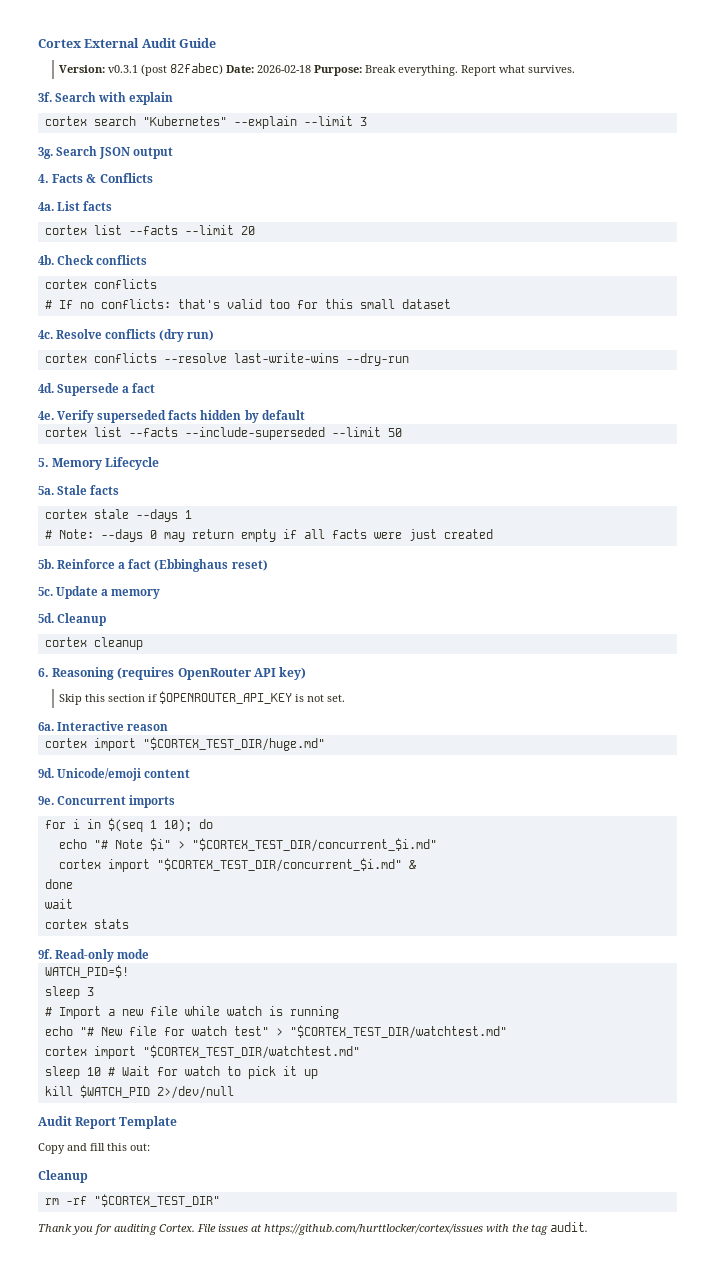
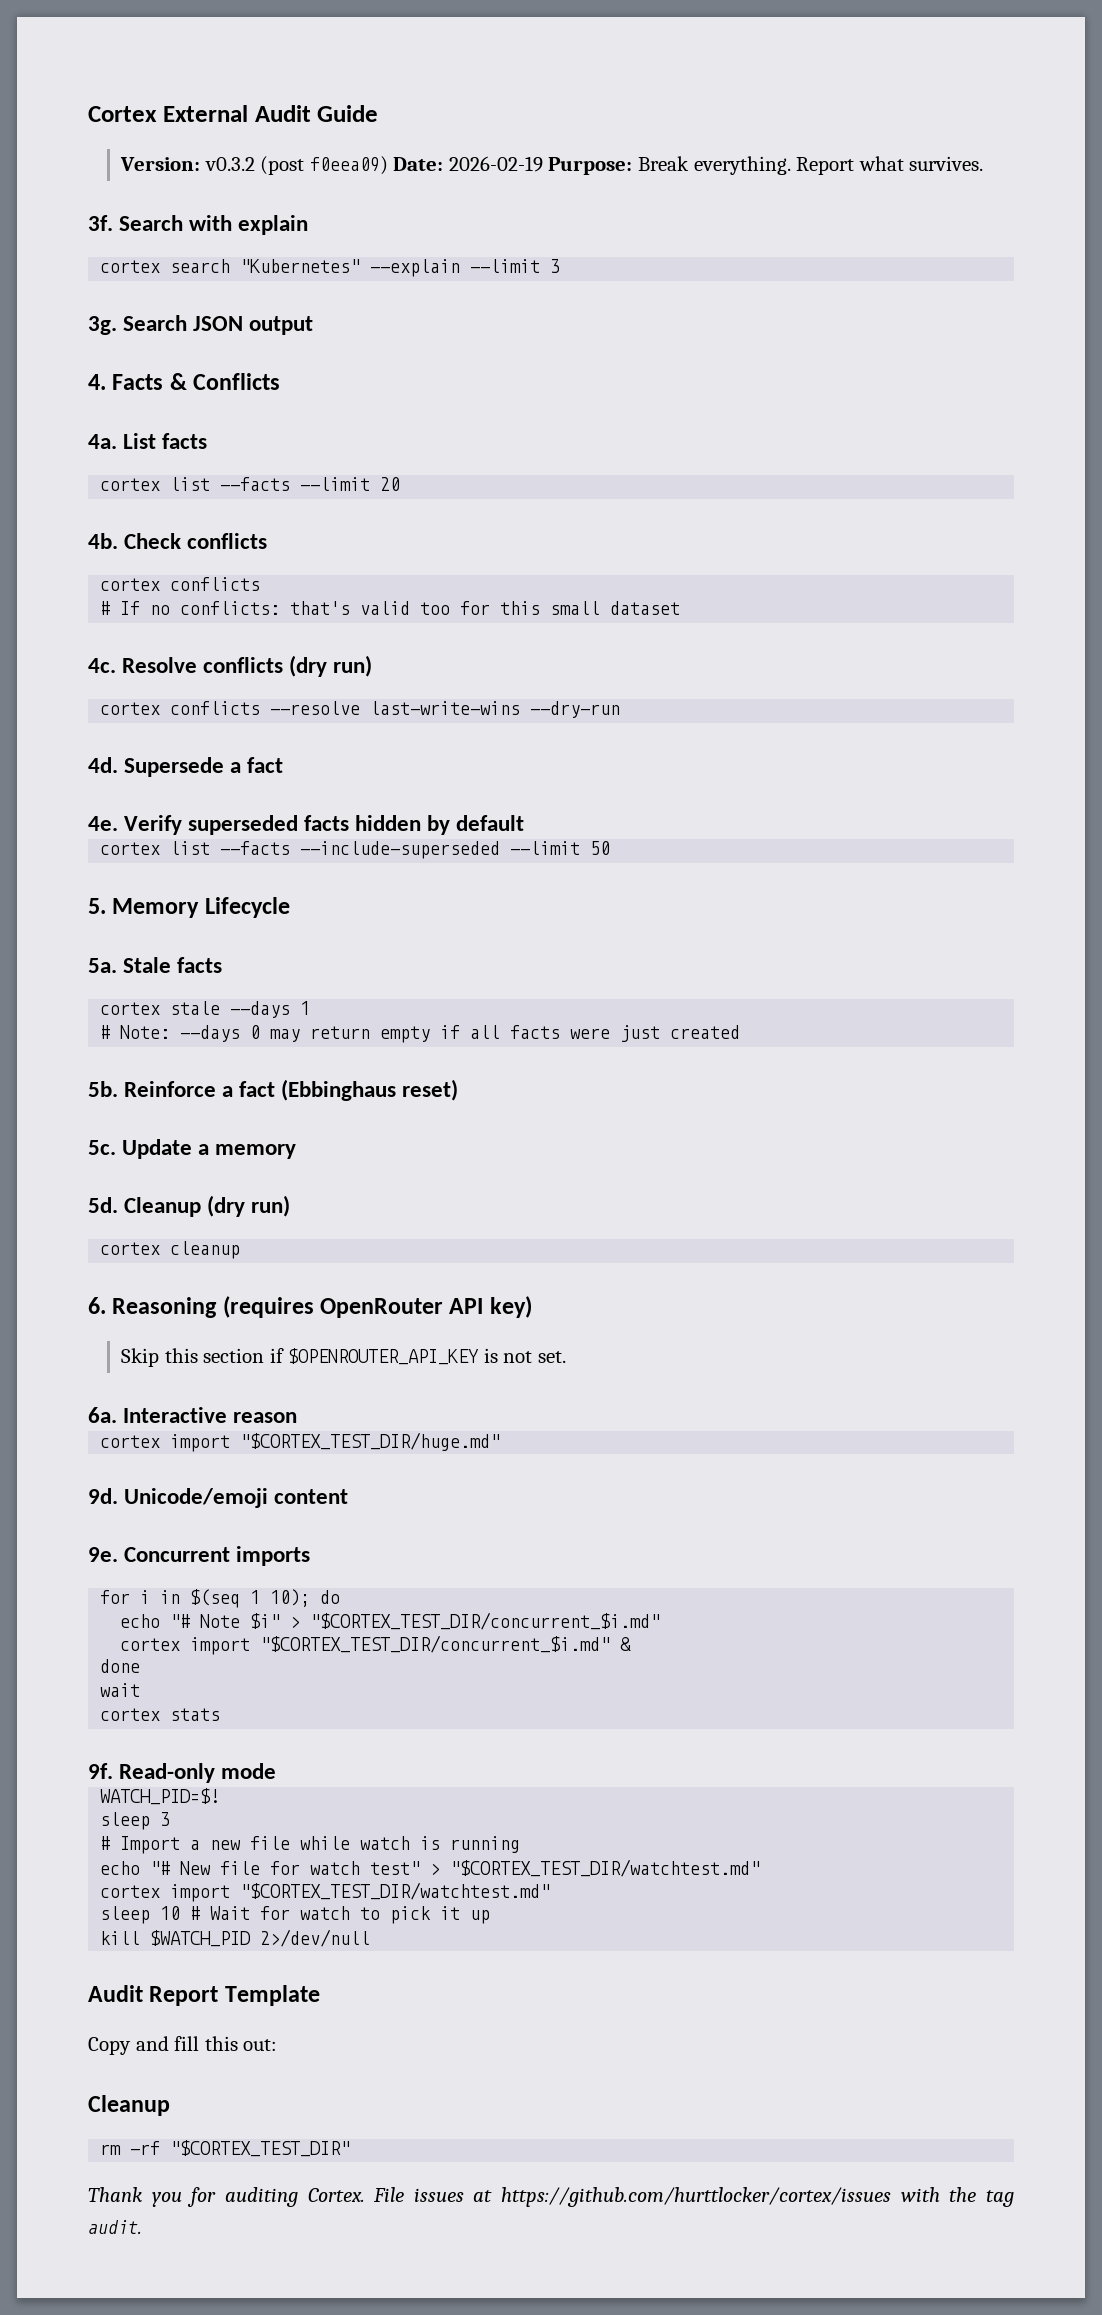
- Version: v0.3.1 (post 82fabec) Date: 2026-02-18 Purpose: Break everything.
+ Version: v0.3.2 (post f0eea09) Date: 2026-02-19 Purpose: Break everything.
- 5d. Cleanup
+ 5d. Cleanup (dry run)

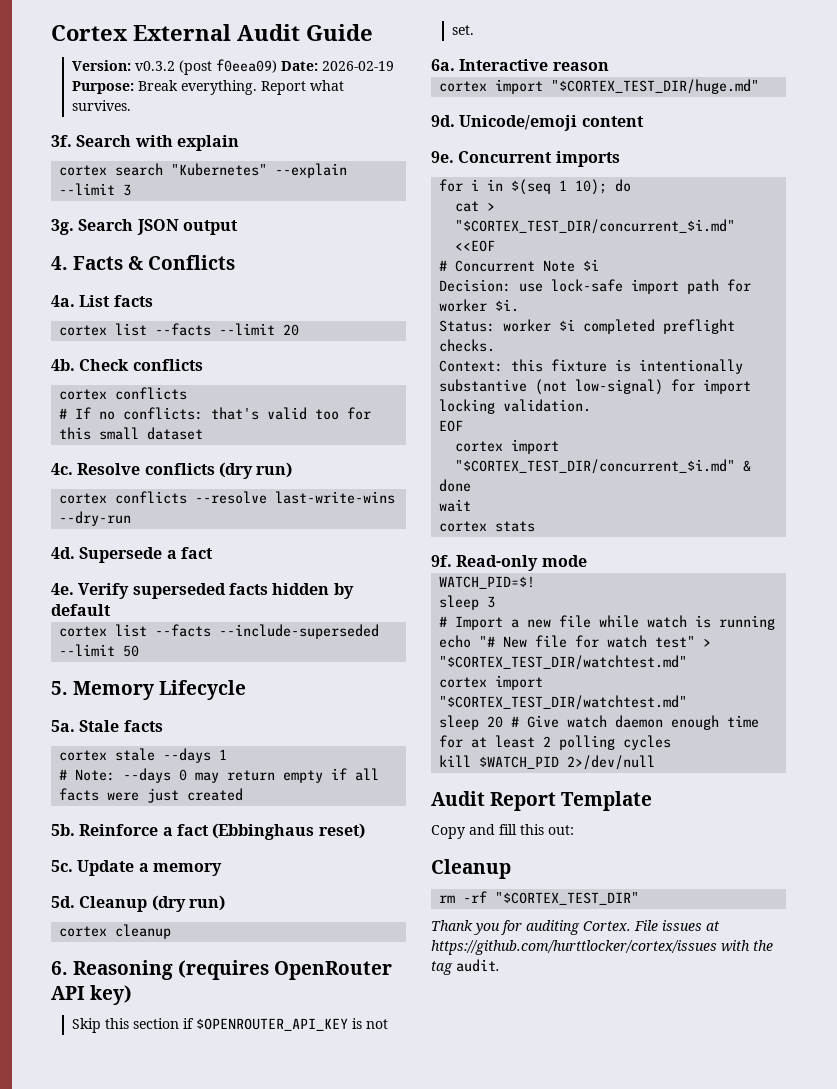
- echo "# Note $i" > "$CORTEX_TEST_DIR/concurrent_$i.md"
+ cat > "$CORTEX_TEST_DIR/concurrent_$i.md" <<EOF
+ # Concurrent Note $i
+ Decision: use lock-safe import path for worker $i.
+ Status: worker $i completed preflight checks.
+ Context: this fixture is intentionally substantive (not low-signal) for import locking validation.
+ EOF
- sleep 10 # Wait for watch to pick it up
+ sleep 20 # Give watch daemon enough time for at least 2 polling cycles

